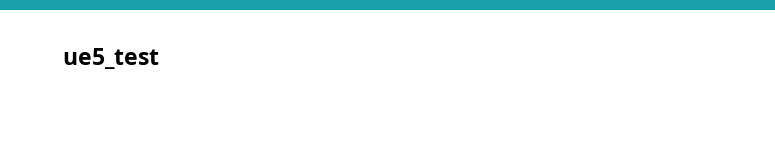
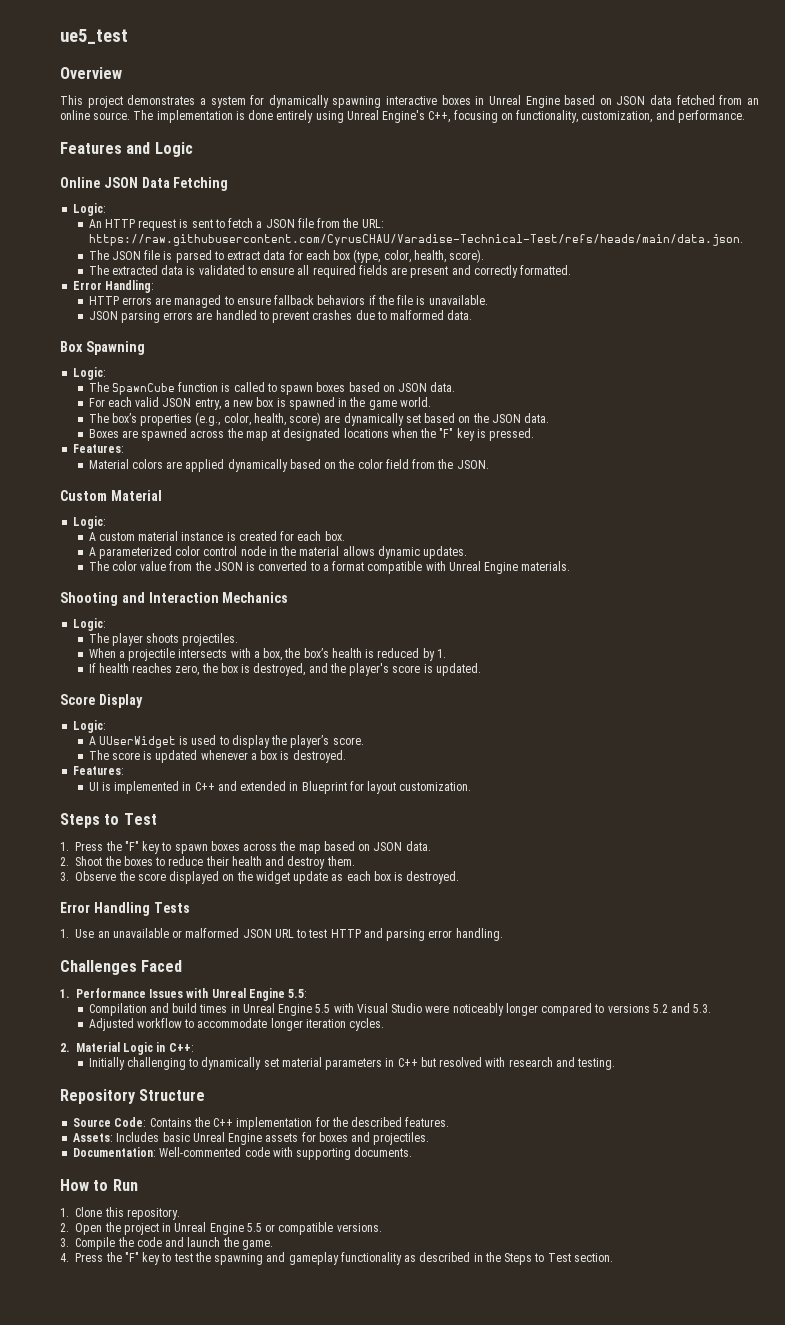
+ Overview
+ This project demonstrates a system for dynamically spawning interactive boxes in Unreal Engine based on JSON data fetched from an online source. The implementation is done entirely using Unreal Engine's C++, focusing on functionality, customization, and performance.
+ Features and Logic
+ Online JSON Data Fetching
+ Logic:
+ An HTTP request is sent to fetch a JSON file from the URL: https://raw.githubusercontent.com/CyrusCHAU/Varadise-Technical-Test/refs/heads/main/data.json.
+ The JSON file is parsed to extract data for each box (type, color, health, score).
+ The extracted data is validated to ensure all required fields are present and correctly formatted.
+ Error Handling:
+ HTTP errors are managed to ensure fallback behaviors if the file is unavailable.
+ JSON parsing errors are handled to prevent crashes due to malformed data.
+ Box Spawning
+ Logic:
+ The SpawnCube function is called to spawn boxes based on JSON data.
+ For each valid JSON entry, a new box is spawned in the game world.
+ The box’s properties (e.g., color, health, score) are dynamically set based on the JSON data.
+ Boxes are spawned across the map at designated locations when the "F" key is pressed.
+ Features:
+ Material colors are applied dynamically based on the color field from the JSON.
+ Custom Material
+ Logic:
+ A custom material instance is created for each box.
+ A parameterized color control node in the material allows dynamic updates.
+ The color value from the JSON is converted to a format compatible with Unreal Engine materials.
+ Shooting and Interaction Mechanics
+ Logic:
+ The player shoots projectiles.
+ When a projectile intersects with a box, the box’s health is reduced by 1.
+ If health reaches zero, the box is destroyed, and the player's score is updated.
+ Score Display
+ Logic:
+ A UUserWidget is used to display the player’s score.
+ The score is updated whenever a box is destroyed.
+ Features:
+ UI is implemented in C++ and extended in Blueprint for layout customization.
+ Steps to Test
+ 1. Press the "F" key to spawn boxes across the map based on JSON data.
+ 2. Shoot the boxes to reduce their health and destroy them.
+ 3. Observe the score displayed on the widget update as each box is destroyed.
+ Error Handling Tests
+ 1. Use an unavailable or malformed JSON URL to test HTTP and parsing error handling.
+ Challenges Faced
+ 1. Performance Issues with Unreal Engine 5.5:
+ Compilation and build times in Unreal Engine 5.5 with Visual Studio were noticeably longer compared to versions 5.2 and 5.3.
+ Adjusted workflow to accommodate longer iteration cycles.
+ 2. Material Logic in C++:
+ Initially challenging to dynamically set material parameters in C++ but resolved with research and testing.
+ Repository Structure
+ Source Code: Contains the C++ implementation for the described features.
+ Assets: Includes basic Unreal Engine assets for boxes and projectiles.
+ Documentation: Well-commented code with supporting documents.
+ How to Run
+ 1. Clone this repository.
+ 2. Open the project in Unreal Engine 5.5 or compatible versions.
+ 3. Compile the code and launch the game.
+ 4. Press the "F" key to test the spawning and gameplay functionality as described in the Steps to Test section.

